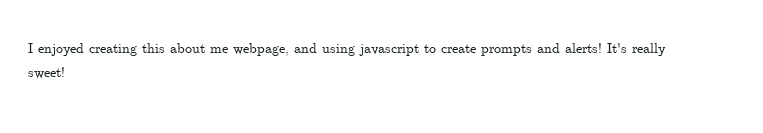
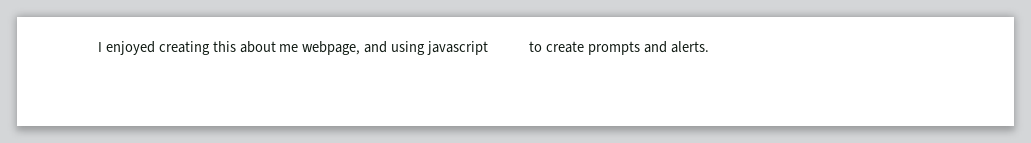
- I enjoyed creating this about me webpage, and using javascript to create prompts and alerts! It's really sweet!
+ I enjoyed creating this about me webpage, and using javascript to create prompts and alerts.

